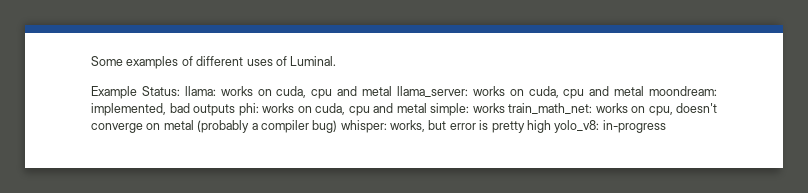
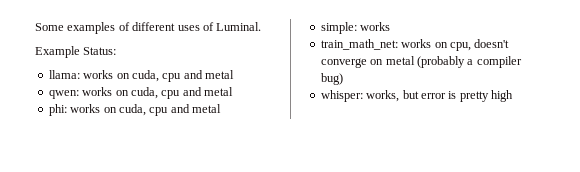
- Example Status: llama: works on cuda, cpu and metal llama_server: works on cuda, cpu and metal moondream: implemented, bad outputs phi: works on cuda, cpu and metal simple: works train_math_net: works on cpu, doesn't converge on metal (probably a compiler bug) whisper: works, but error is pretty high yolo_v8: in-progress
+ Example Status:
+ llama: works on cuda, cpu and metal
+ qwen: works on cuda, cpu and metal
+ phi: works on cuda, cpu and metal
+ simple: works
+ train_math_net: works on cpu, doesn't converge on metal (probably a compiler bug)
+ whisper: works, but error is pretty high

